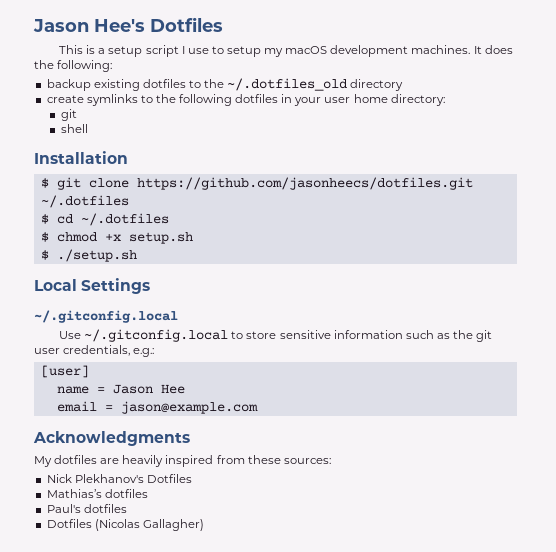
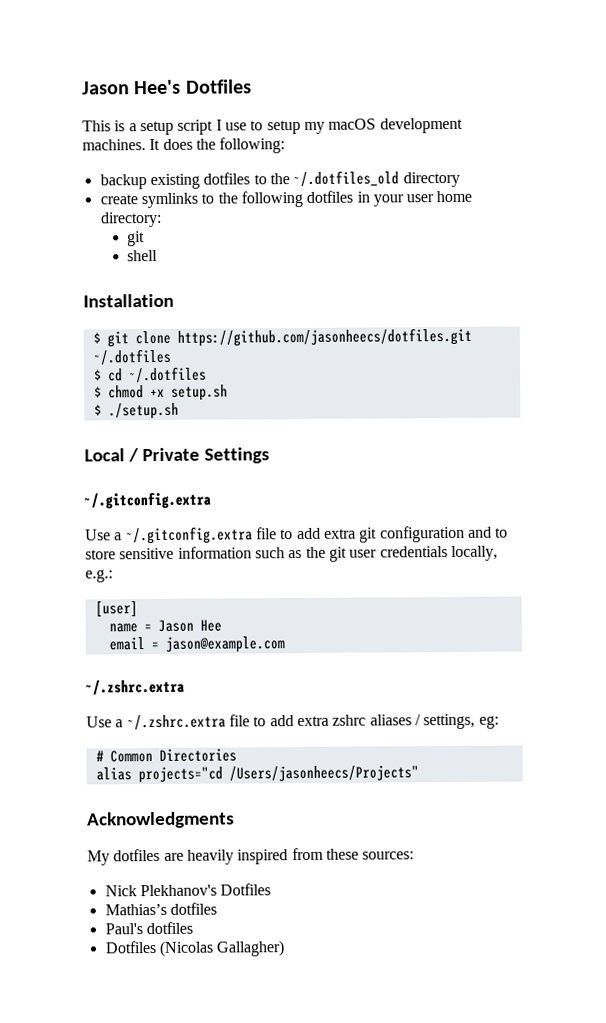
- Local Settings
- ~/.gitconfig.local
- Use ~/.gitconfig.local to store sensitive information such as the git user credentials, e.g.:
+ Local / Private Settings
+ ~/.gitconfig.extra
+ Use a ~/.gitconfig.extra file to add extra git configuration and to store sensitive information such as the git user credentials locally, e.g.:
  email = jason@example.com
+ ~/.zshrc.extra
+ Use a ~/.zshrc.extra file to add extra zshrc aliases / settings, eg:
+ # Common Directories
+ alias projects="cd /Users/jasonheecs/Projects"

